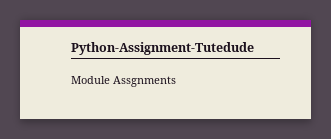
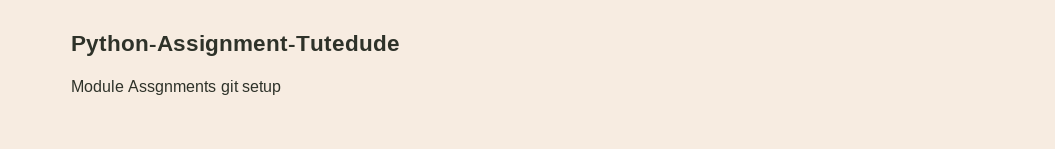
- Module Assgnments
+ Module Assgnments git setup

